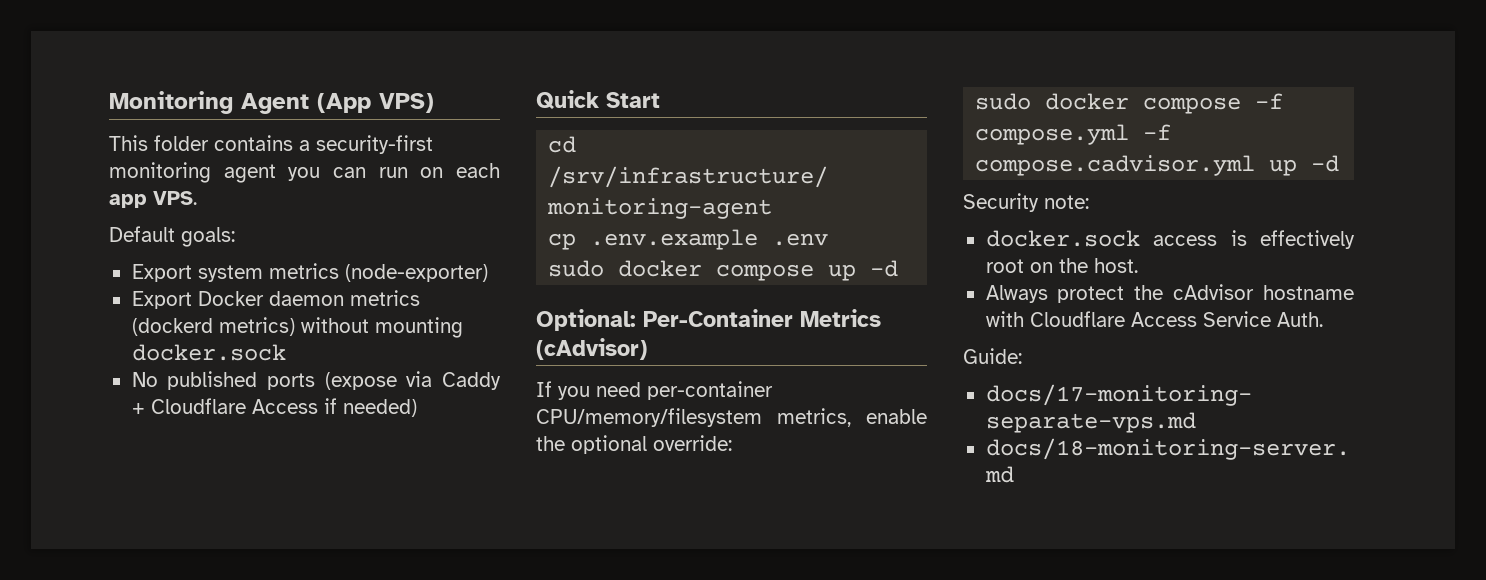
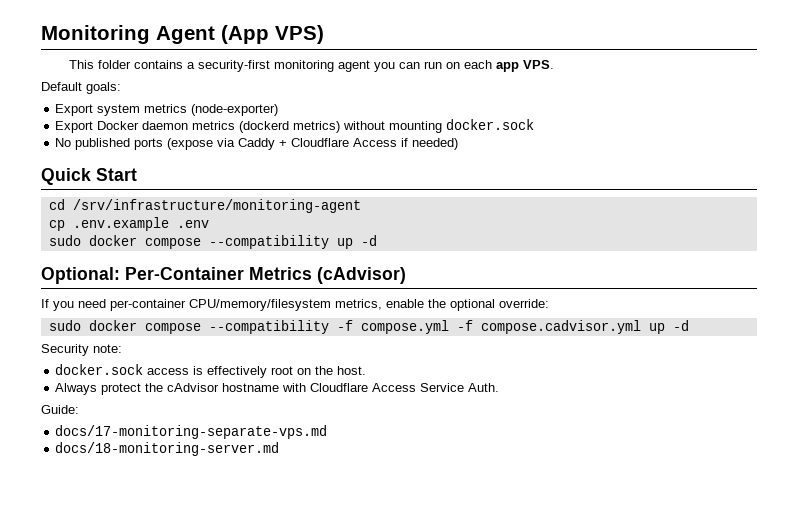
- sudo docker compose up -d
+ sudo docker compose --compatibility up -d
- sudo docker compose -f compose.yml -f compose.cadvisor.yml up -d
+ sudo docker compose --compatibility -f compose.yml -f compose.cadvisor.yml up -d

